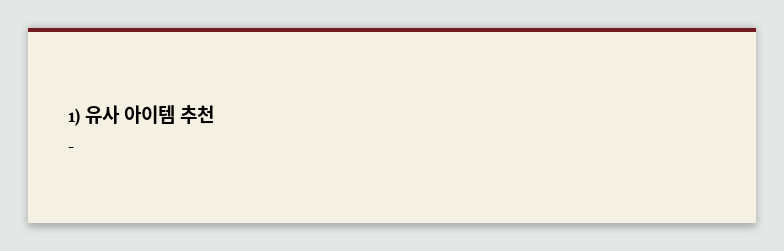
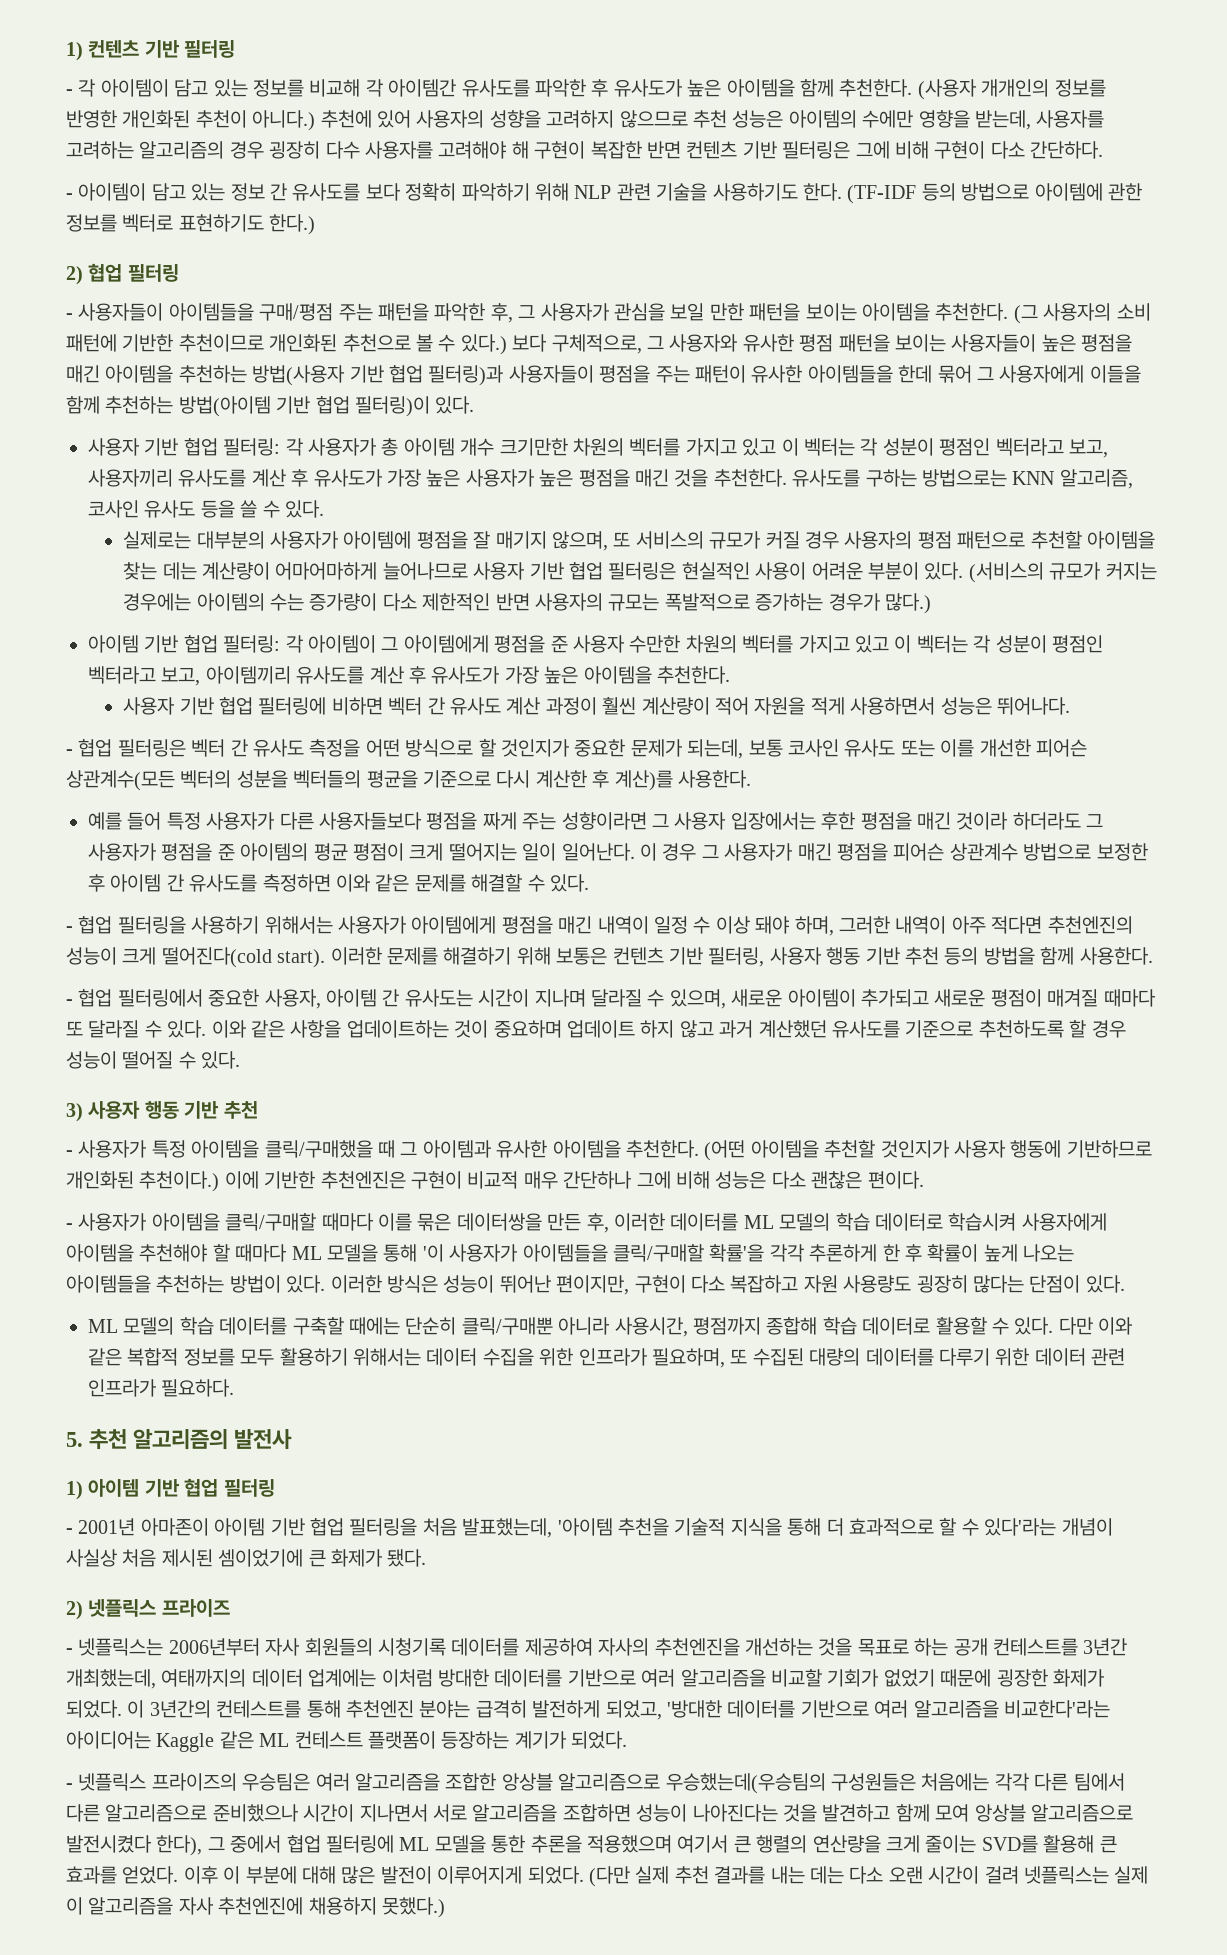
- 1) 유사 아이템 추천
- -
+ 1) 컨텐츠 기반 필터링
+ - 각 아이템이 담고 있는 정보를 비교해 각 아이템간 유사도를 파악한 후 유사도가 높은 아이템을 함께 추천한다. (사용자 개개인의 정보를 반영한 개인화된 추천이 아니다.) 추천에 있어 사용자의 성향을 고려하지 않으므로 추천 성능은 아이템의 수에만 영향을 받는데, 사용자를 고려하는 알고리즘의 경우 굉장히 다수 사용자를 고려해야 해 구현이 복잡한 반면 컨텐츠 기반 필터링은 그에 비해 구현이 다소 간단하다.
+ - 아이템이 담고 있는 정보 간 유사도를 보다 정확히 파악하기 위해 NLP 관련 기술을 사용하기도 한다. (TF-IDF 등의 방법으로 아이템에 관한 정보를 벡터로 표현하기도 한다.)
+ 2) 협업 필터링
+ - 사용자들이 아이템들을 구매/평점 주는 패턴을 파악한 후, 그 사용자가 관심을 보일 만한 패턴을 보이는 아이템을 추천한다. (그 사용자의 소비 패턴에 기반한 추천이므로 개인화된 추천으로 볼 수 있다.) 보다 구체적으로, 그 사용자와 유사한 평점 패턴을 보이는 사용자들이 높은 평점을 매긴 아이템을 추천하는 방법(사용자 기반 협업 필터링)과 사용자들이 평점을 주는 패턴이 유사한 아이템들을 한데 묶어 그 사용자에게 이들을 함께 추천하는 방법(아이템 기반 협업 필터링)이 있다.
+ 사용자 기반 협업 필터링: 각 사용자가 총 아이템 개수 크기만한 차원의 벡터를 가지고 있고 이 벡터는 각 성분이 평점인 벡터라고 보고, 사용자끼리 유사도를 계산 후 유사도가 가장 높은 사용자가 높은 평점을 매긴 것을 추천한다. 유사도를 구하는 방법으로는 KNN 알고리즘, 코사인 유사도 등을 쓸 수 있다.
+ 실제로는 대부분의 사용자가 아이템에 평점을 잘 매기지 않으며, 또 서비스의 규모가 커질 경우 사용자의 평점 패턴으로 추천할 아이템을 찾는 데는 계산량이 어마어마하게 늘어나므로 사용자 기반 협업 필터링은 현실적인 사용이 어려운 부분이 있다. (서비스의 규모가 커지는 경우에는 아이템의 수는 증가량이 다소 제한적인 반면 사용자의 규모는 폭발적으로 증가하는 경우가 많다.)
+ 아이템 기반 협업 필터링: 각 아이템이 그 아이템에게 평점을 준 사용자 수만한 차원의 벡터를 가지고 있고 이 벡터는 각 성분이 평점인 벡터라고 보고, 아이템끼리 유사도를 계산 후 유사도가 가장 높은 아이템을 추천한다.
+ 사용자 기반 협업 필터링에 비하면 벡터 간 유사도 계산 과정이 훨씬 계산량이 적어 자원을 적게 사용하면서 성능은 뛰어나다.
+ - 협업 필터링은 벡터 간 유사도 측정을 어떤 방식으로 할 것인지가 중요한 문제가 되는데, 보통 코사인 유사도 또는 이를 개선한 피어슨 상관계수(모든 벡터의 성분을 벡터들의 평균을 기준으로 다시 계산한 후 계산)를 사용한다.
+ 예를 들어 특정 사용자가 다른 사용자들보다 평점을 짜게 주는 성향이라면 그 사용자 입장에서는 후한 평점을 매긴 것이라 하더라도 그 사용자가 평점을 준 아이템의 평균 평점이 크게 떨어지는 일이 일어난다. 이 경우 그 사용자가 매긴 평점을 피어슨 상관계수 방법으로 보정한 후 아이템 간 유사도를 측정하면 이와 같은 문제를 해결할 수 있다.
+ - 협업 필터링을 사용하기 위해서는 사용자가 아이템에게 평점을 매긴 내역이 일정 수 이상 돼야 하며, 그러한 내역이 아주 적다면 추천엔진의 성능이 크게 떨어진다(cold start). 이러한 문제를 해결하기 위해 보통은 컨텐츠 기반 필터링, 사용자 행동 기반 추천 등의 방법을 함께 사용한다.
+ - 협업 필터링에서 중요한 사용자, 아이템 간 유사도는 시간이 지나며 달라질 수 있으며, 새로운 아이템이 추가되고 새로운 평점이 매겨질 때마다 또 달라질 수 있다. 이와 같은 사항을 업데이트하는 것이 중요하며 업데이트 하지 않고 과거 계산했던 유사도를 기준으로 추천하도록 할 경우 성능이 떨어질 수 있다.
+ 3) 사용자 행동 기반 추천
+ - 사용자가 특정 아이템을 클릭/구매했을 때 그 아이템과 유사한 아이템을 추천한다. (어떤 아이템을 추천할 것인지가 사용자 행동에 기반하므로 개인화된 추천이다.) 이에 기반한 추천엔진은 구현이 비교적 매우 간단하나 그에 비해 성능은 다소 괜찮은 편이다.
+ - 사용자가 아이템을 클릭/구매할 때마다 이를 묶은 데이터쌍을 만든 후, 이러한 데이터를 ML 모델의 학습 데이터로 학습시켜 사용자에게 아이템을 추천해야 할 때마다 ML 모델을 통해 '이 사용자가 아이템들을 클릭/구매할 확률'을 각각 추론하게 한 후 확률이 높게 나오는 아이템들을 추천하는 방법이 있다. 이러한 방식은 성능이 뛰어난 편이지만, 구현이 다소 복잡하고 자원 사용량도 굉장히 많다는 단점이 있다.
+ ML 모델의 학습 데이터를 구축할 때에는 단순히 클릭/구매뿐 아니라 사용시간, 평점까지 종합해 학습 데이터로 활용할 수 있다. 다만 이와 같은 복합적 정보를 모두 활용하기 위해서는 데이터 수집을 위한 인프라가 필요하며, 또 수집된 대량의 데이터를 다루기 위한 데이터 관련 인프라가 필요하다.
+ 5. 추천 알고리즘의 발전사
+ 1) 아이템 기반 협업 필터링
+ - 2001년 아마존이 아이템 기반 협업 필터링을 처음 발표했는데, '아이템 추천을 기술적 지식을 통해 더 효과적으로 할 수 있다'라는 개념이 사실상 처음 제시된 셈이었기에 큰 화제가 됐다.
+ 2) 넷플릭스 프라이즈
+ - 넷플릭스는 2006년부터 자사 회원들의 시청기록 데이터를 제공하여 자사의 추천엔진을 개선하는 것을 목표로 하는 공개 컨테스트를 3년간 개최했는데, 여태까지의 데이터 업계에는 이처럼 방대한 데이터를 기반으로 여러 알고리즘을 비교할 기회가 없었기 때문에 굉장한 화제가 되었다. 이 3년간의 컨테스트를 통해 추천엔진 분야는 급격히 발전하게 되었고, '방대한 데이터를 기반으로 여러 알고리즘을 비교한다'라는 아이디어는 Kaggle 같은 ML 컨테스트 플랫폼이 등장하는 계기가 되었다.
+ - 넷플릭스 프라이즈의 우승팀은 여러 알고리즘을 조합한 앙상블 알고리즘으로 우승했는데(우승팀의 구성원들은 처음에는 각각 다른 팀에서 다른 알고리즘으로 준비했으나 시간이 지나면서 서로 알고리즘을 조합하면 성능이 나아진다는 것을 발견하고 함께 모여 앙상블 알고리즘으로 발전시켰다 한다), 그 중에서 협업 필터링에 ML 모델을 통한 추론을 적용했으며 여기서 큰 행렬의 연산량을 크게 줄이는 SVD를 활용해 큰 효과를 얻었다. 이후 이 부분에 대해 많은 발전이 이루어지게 되었다. (다만 실제 추천 결과를 내는 데는 다소 오랜 시간이 걸려 넷플릭스는 실제 이 알고리즘을 자사 추천엔진에 채용하지 못했다.)

